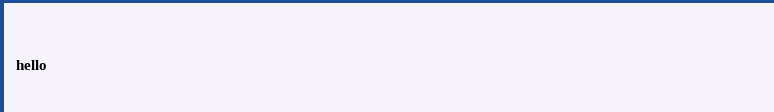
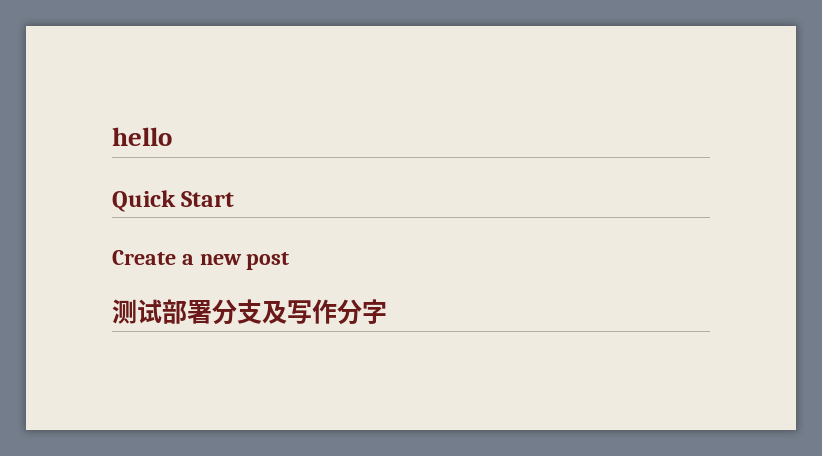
+ Quick Start
+ Create a new post
+ 测试部署分支及写作分字

